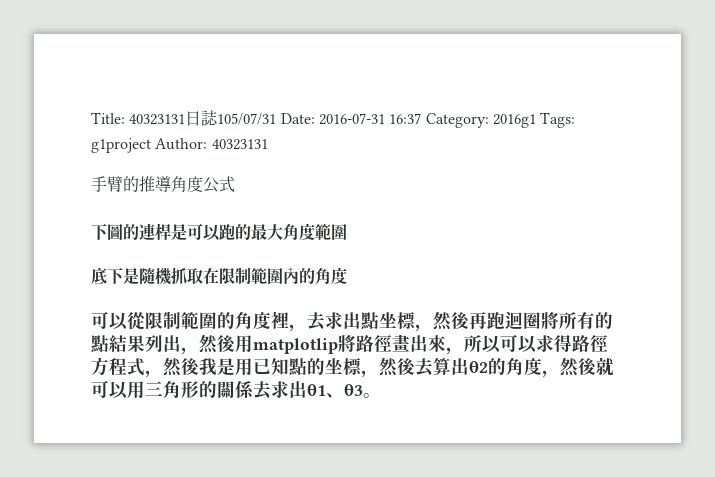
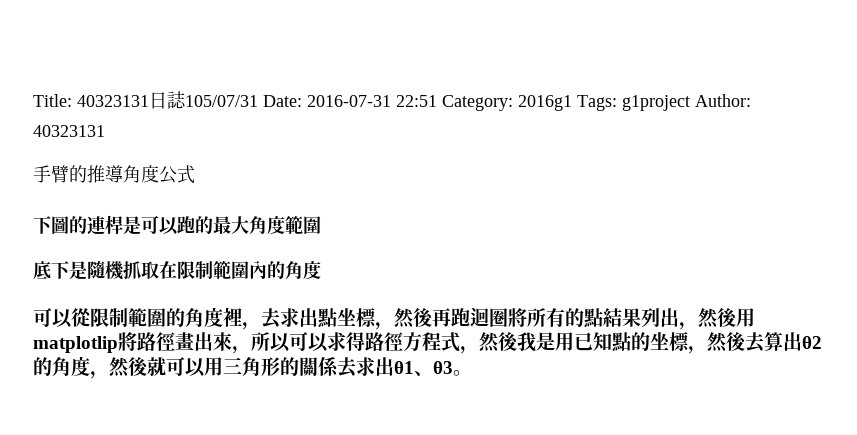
- Title: 40323131日誌105/07/31 Date: 2016-07-31 16:37 Category: 2016g1 Tags: g1project Author: 40323131
+ Title: 40323131日誌105/07/31 Date: 2016-07-31 22:51 Category: 2016g1 Tags: g1project Author: 40323131

